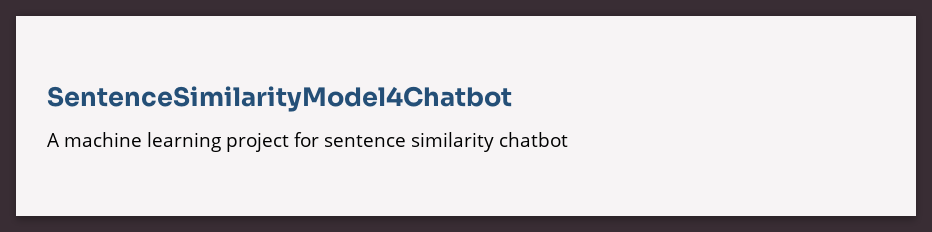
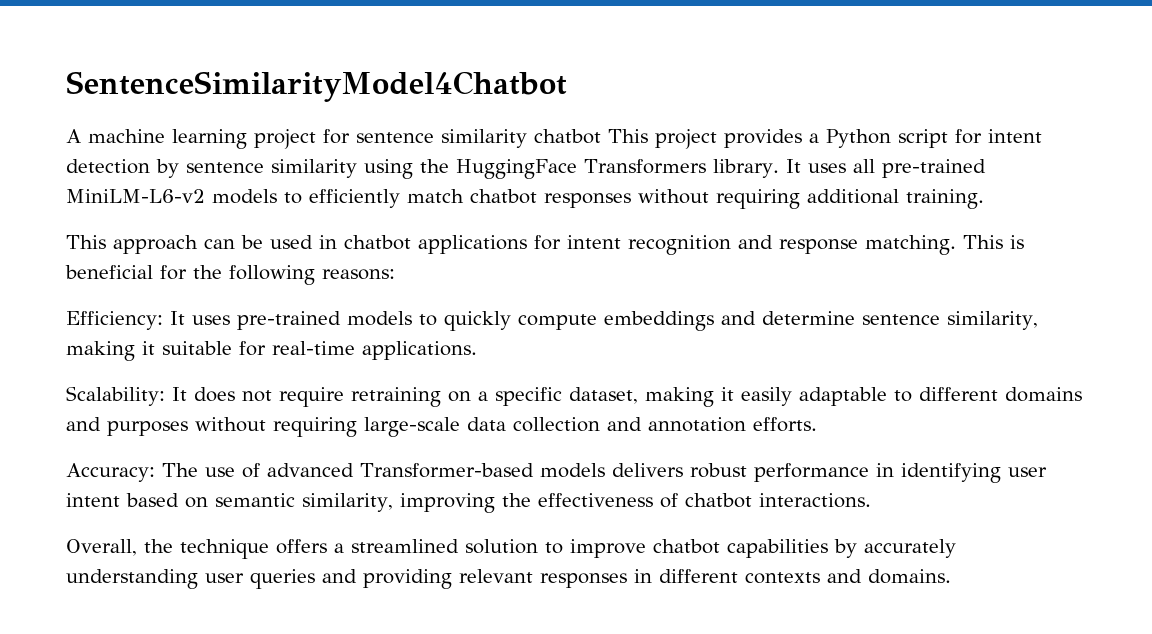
- A machine learning project for sentence similarity chatbot
+ A machine learning project for sentence similarity chatbot This project provides a Python script for intent detection by sentence similarity using the HuggingFace Transformers library. It uses all pre-trained MiniLM-L6-v2 models to efficiently match chatbot responses without requiring additional training.
+ This approach can be used in chatbot applications for intent recognition and response matching. This is beneficial for the following reasons:
+ Efficiency: It uses pre-trained models to quickly compute embeddings and determine sentence similarity, making it suitable for real-time applications.
+ Scalability: It does not require retraining on a specific dataset, making it easily adaptable to different domains and purposes without requiring large-scale data collection and annotation efforts.
+ Accuracy: The use of advanced Transformer-based models delivers robust performance in identifying user intent based on semantic similarity, improving the effectiveness of chatbot interactions.
+ Overall, the technique offers a streamlined solution to improve chatbot capabilities by accurately understanding user queries and providing relevant responses in different contexts and domains.

